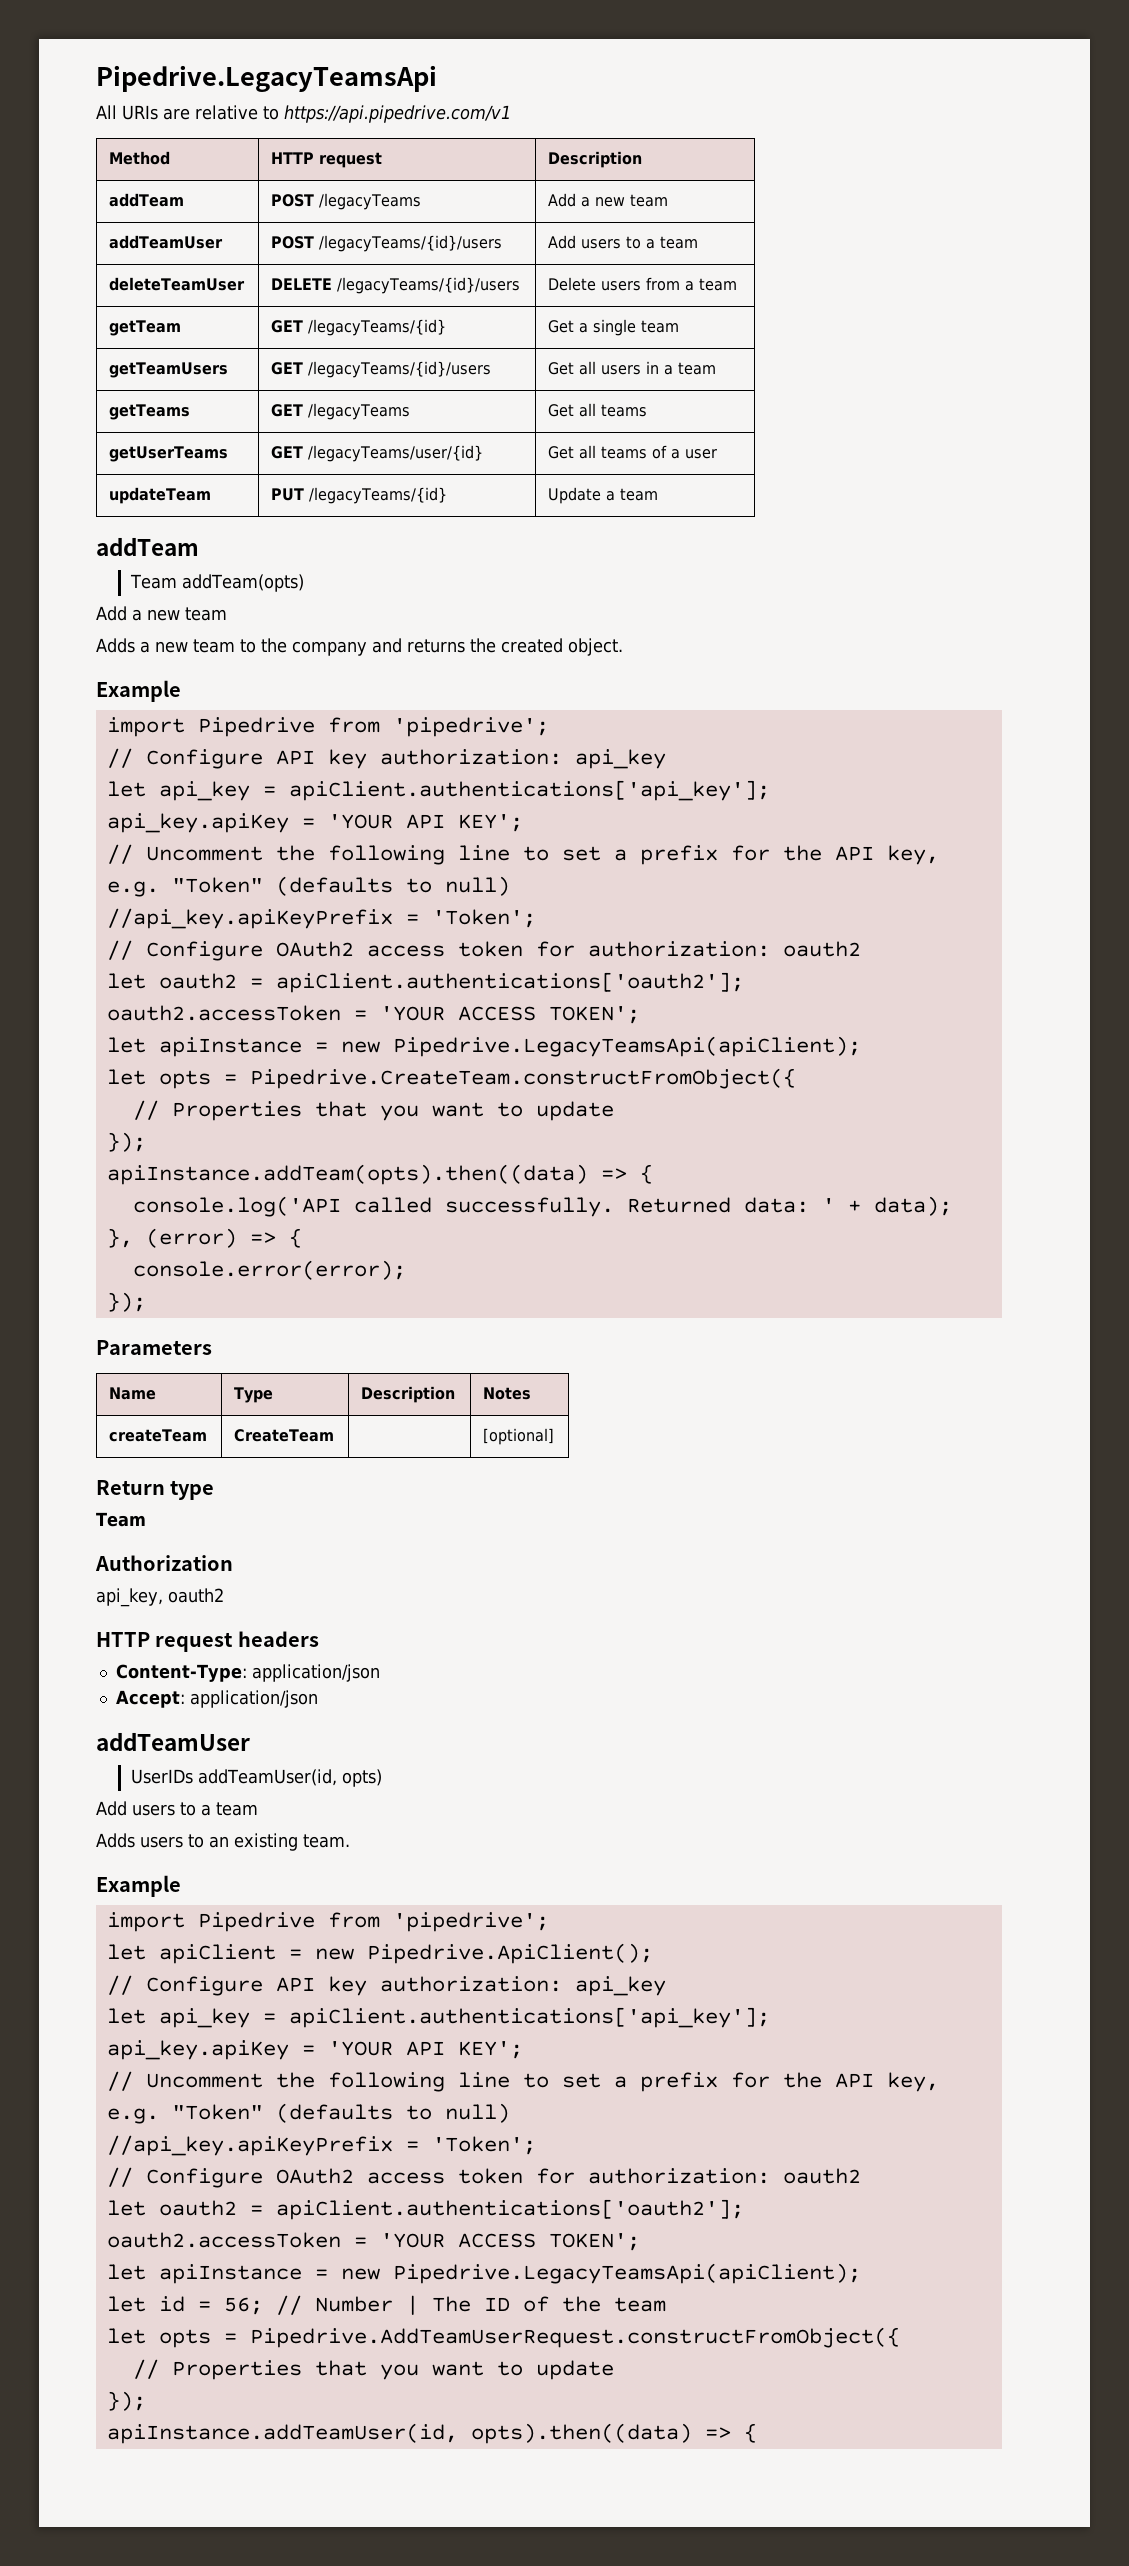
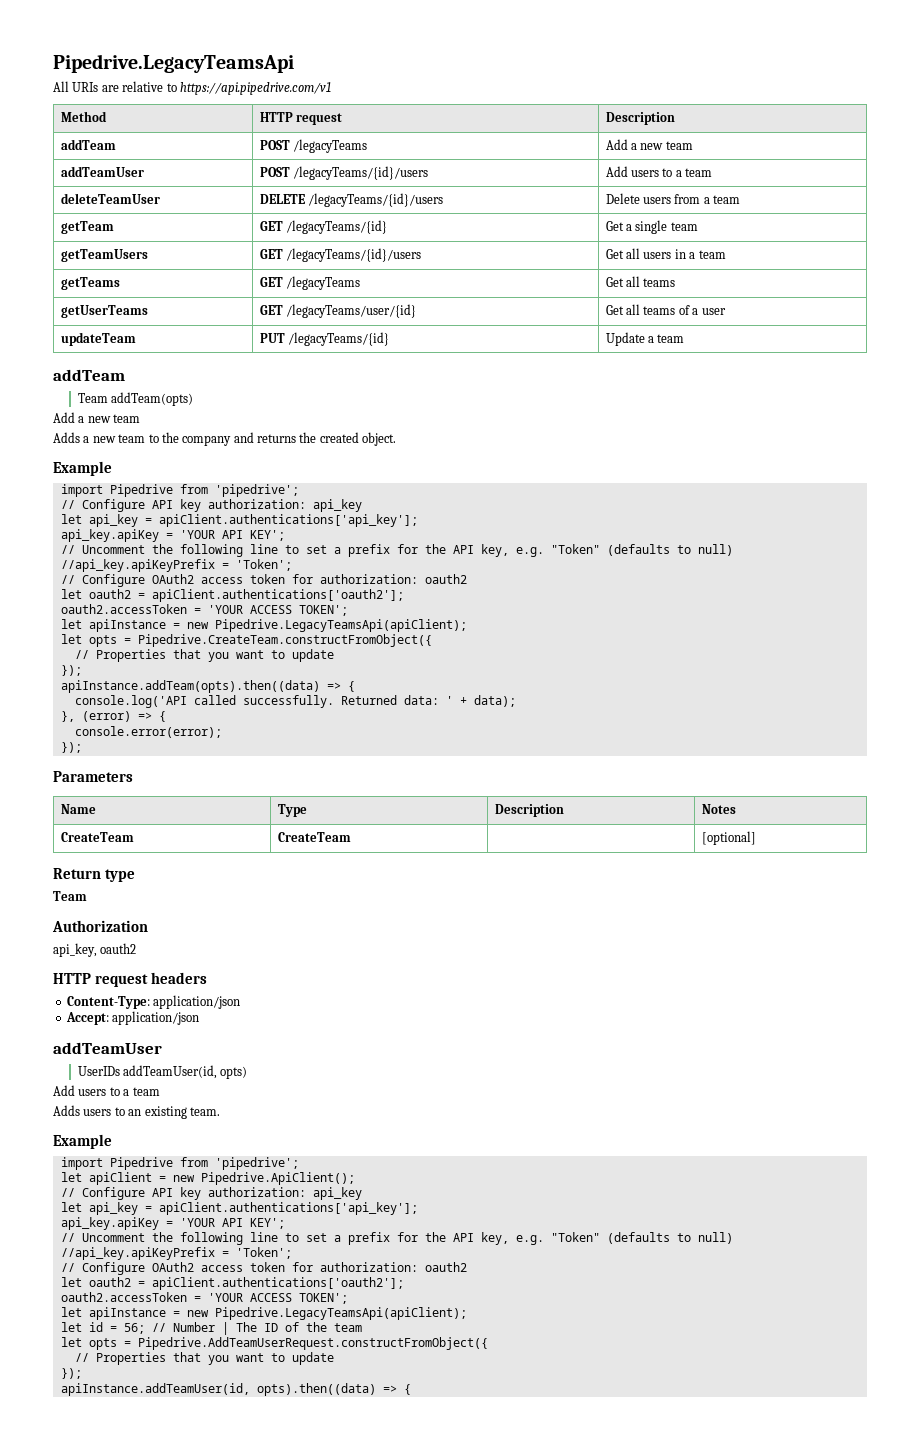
- createTeam | CreateTeam | | [optional]
+ CreateTeam | CreateTeam | | [optional]

